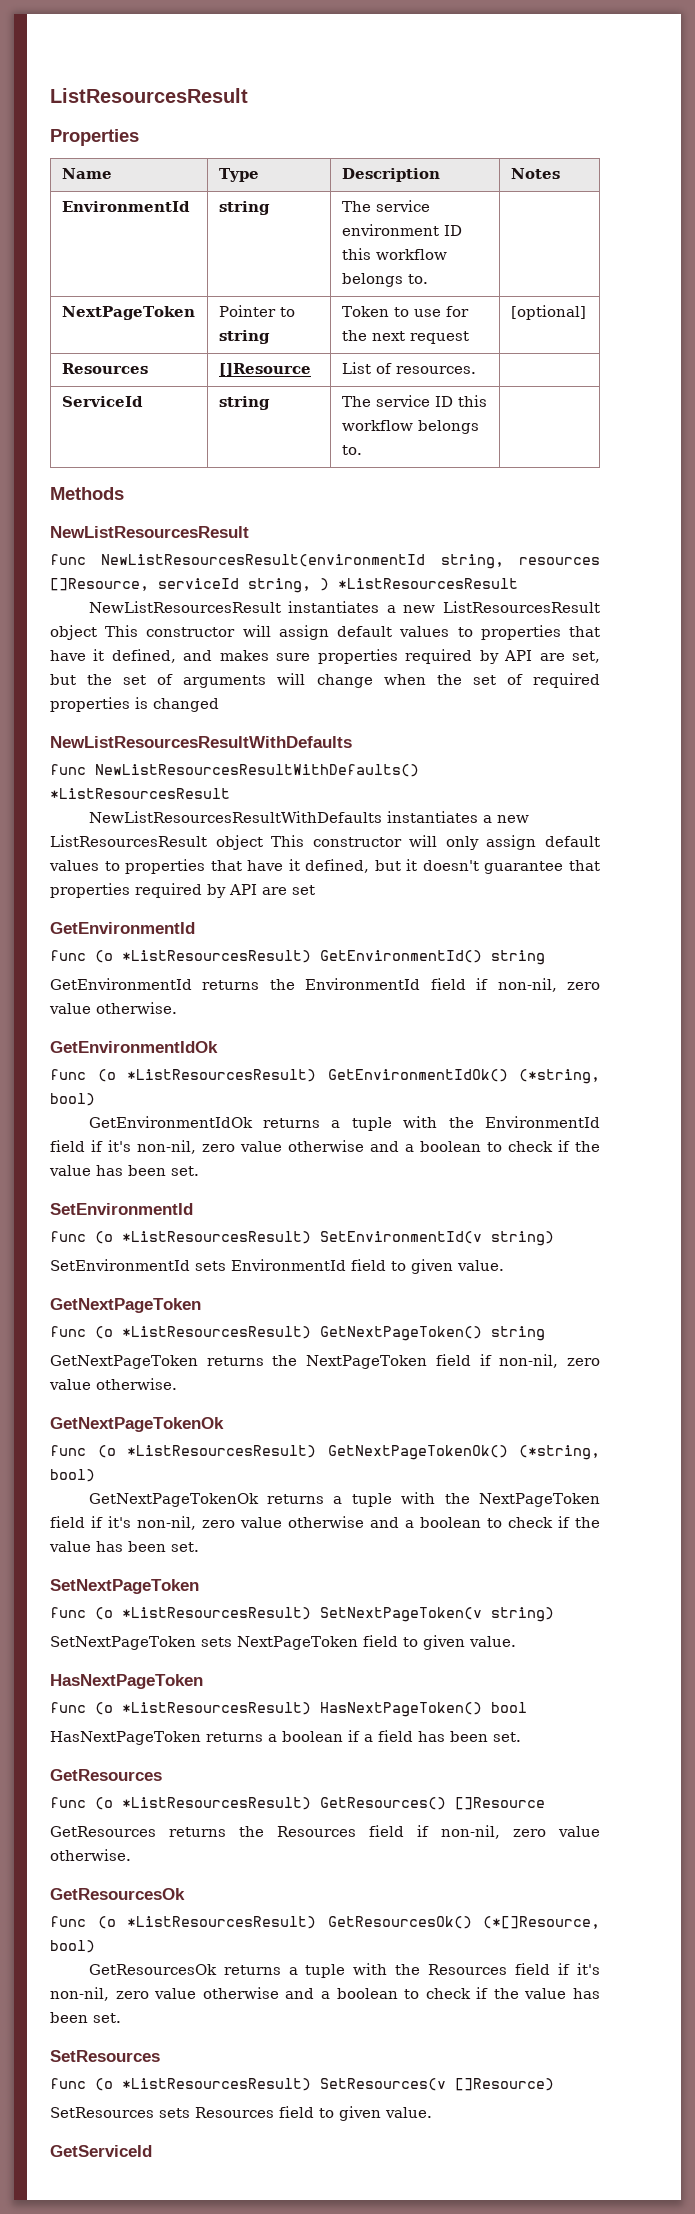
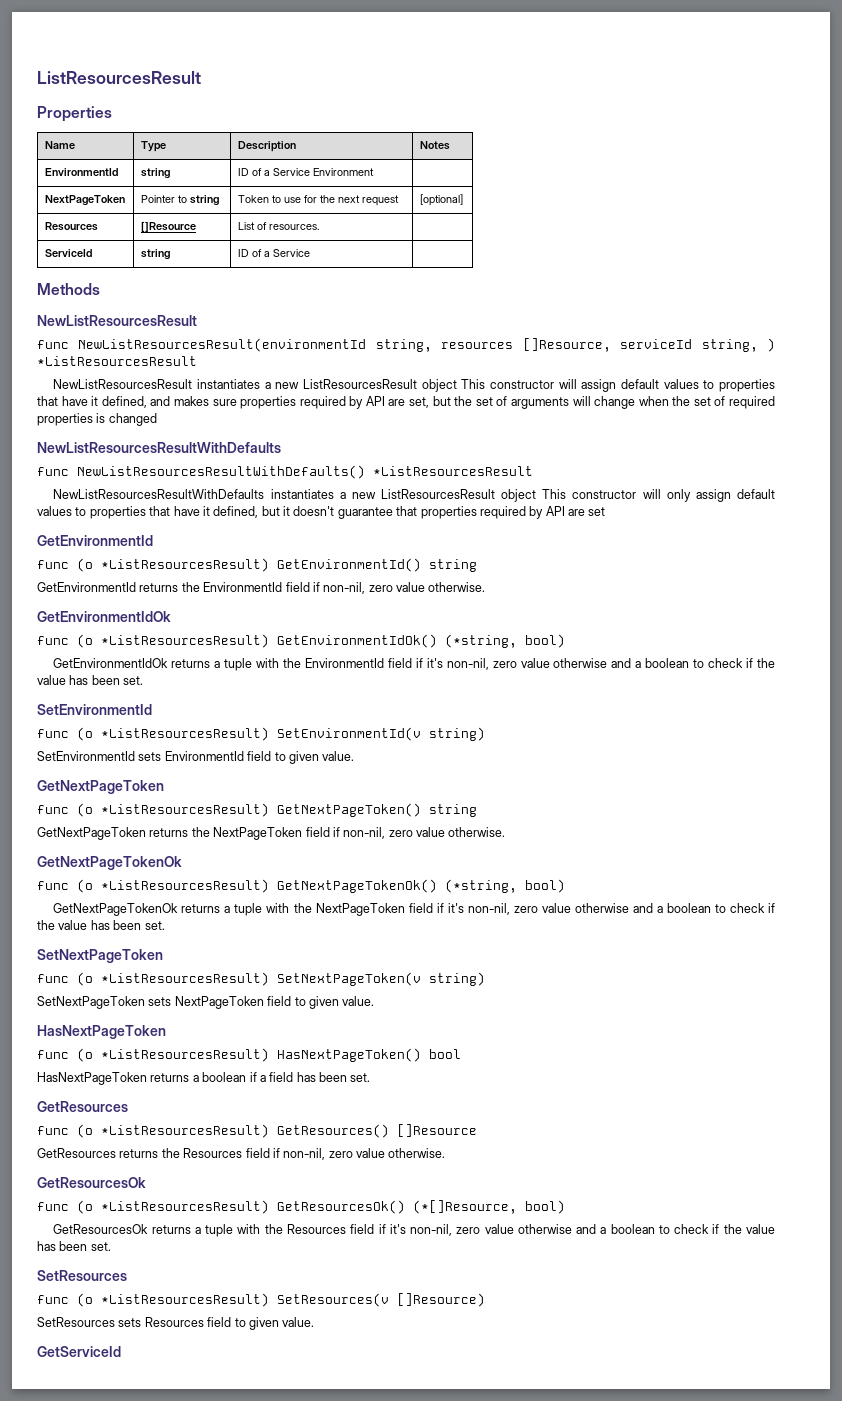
- EnvironmentId | string | The service environment ID this workflow belongs to. |
+ EnvironmentId | string | ID of a Service Environment |
- ServiceId | string | The service ID this workflow belongs to. |
+ ServiceId | string | ID of a Service |

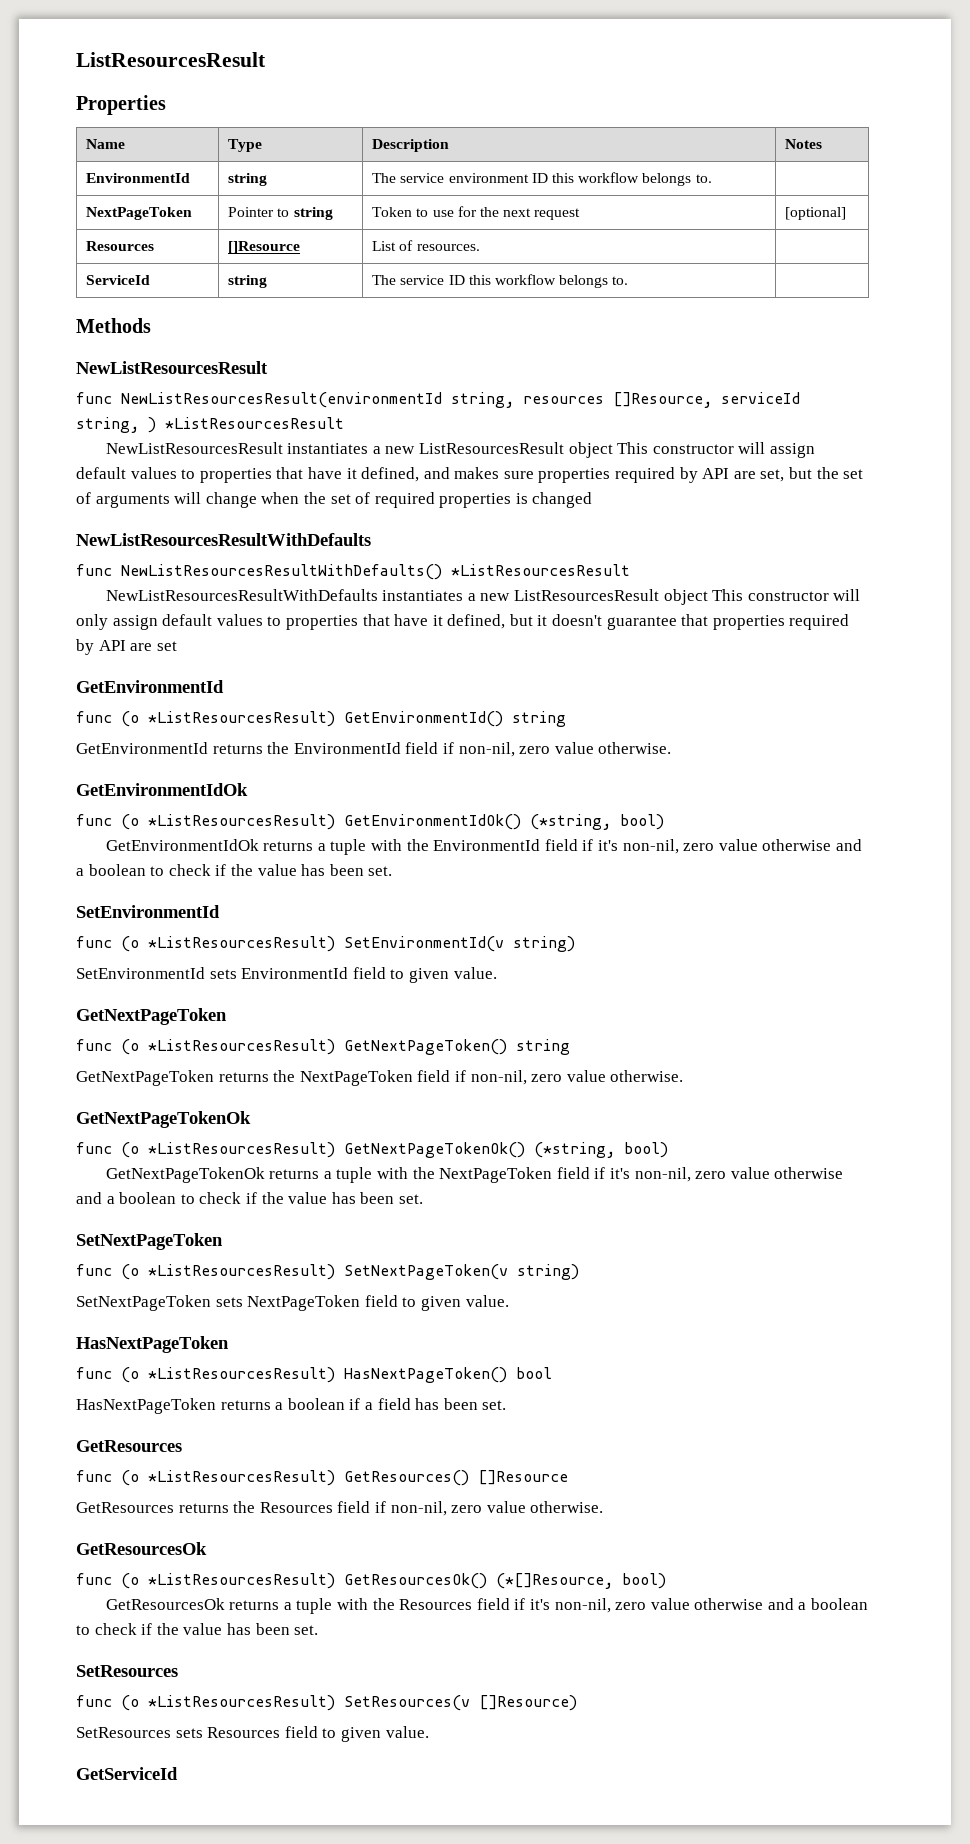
- EnvironmentId | string | ID of a Service Environment |
+ EnvironmentId | string | The service environment ID this workflow belongs to. |
- ServiceId | string | ID of a Service |
+ ServiceId | string | The service ID this workflow belongs to. |

